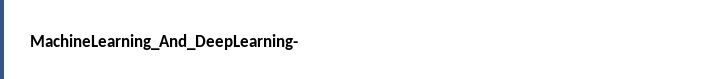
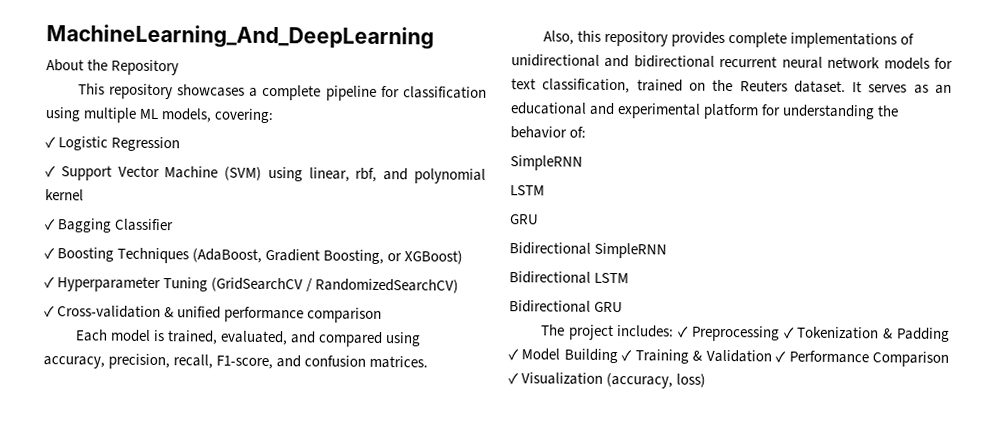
- MachineLearning_And_DeepLearning-
+ MachineLearning_And_DeepLearning
+ About the Repository
+ This repository showcases a complete pipeline for classification using multiple ML models, covering:
+ ✓ Logistic Regression
+ ✓ Support Vector Machine (SVM) using linear, rbf, and polynomial kernel
+ ✓ Bagging Classifier
+ ✓ Boosting Techniques (AdaBoost, Gradient Boosting, or XGBoost)
+ ✓ Hyperparameter Tuning (GridSearchCV / RandomizedSearchCV)
+ ✓ Cross-validation & unified performance comparison
+ Each model is trained, evaluated, and compared using accuracy, precision, recall, F1-score, and confusion matrices.
+ Also, this repository provides complete implementations of unidirectional and bidirectional recurrent neural network models for text classification, trained on the Reuters dataset. It serves as an educational and experimental platform for understanding the behavior of:
+ SimpleRNN
+ LSTM
+ GRU
+ Bidirectional SimpleRNN
+ Bidirectional LSTM
+ Bidirectional GRU
+ The project includes: ✓ Preprocessing ✓ Tokenization & Padding ✓ Model Building ✓ Training & Validation ✓ Performance Comparison ✓ Visualization (accuracy, loss)

